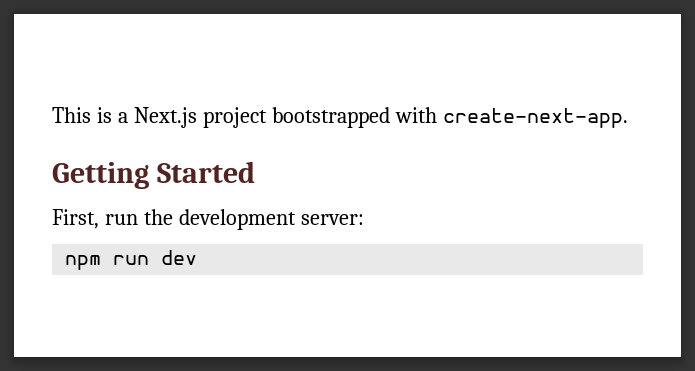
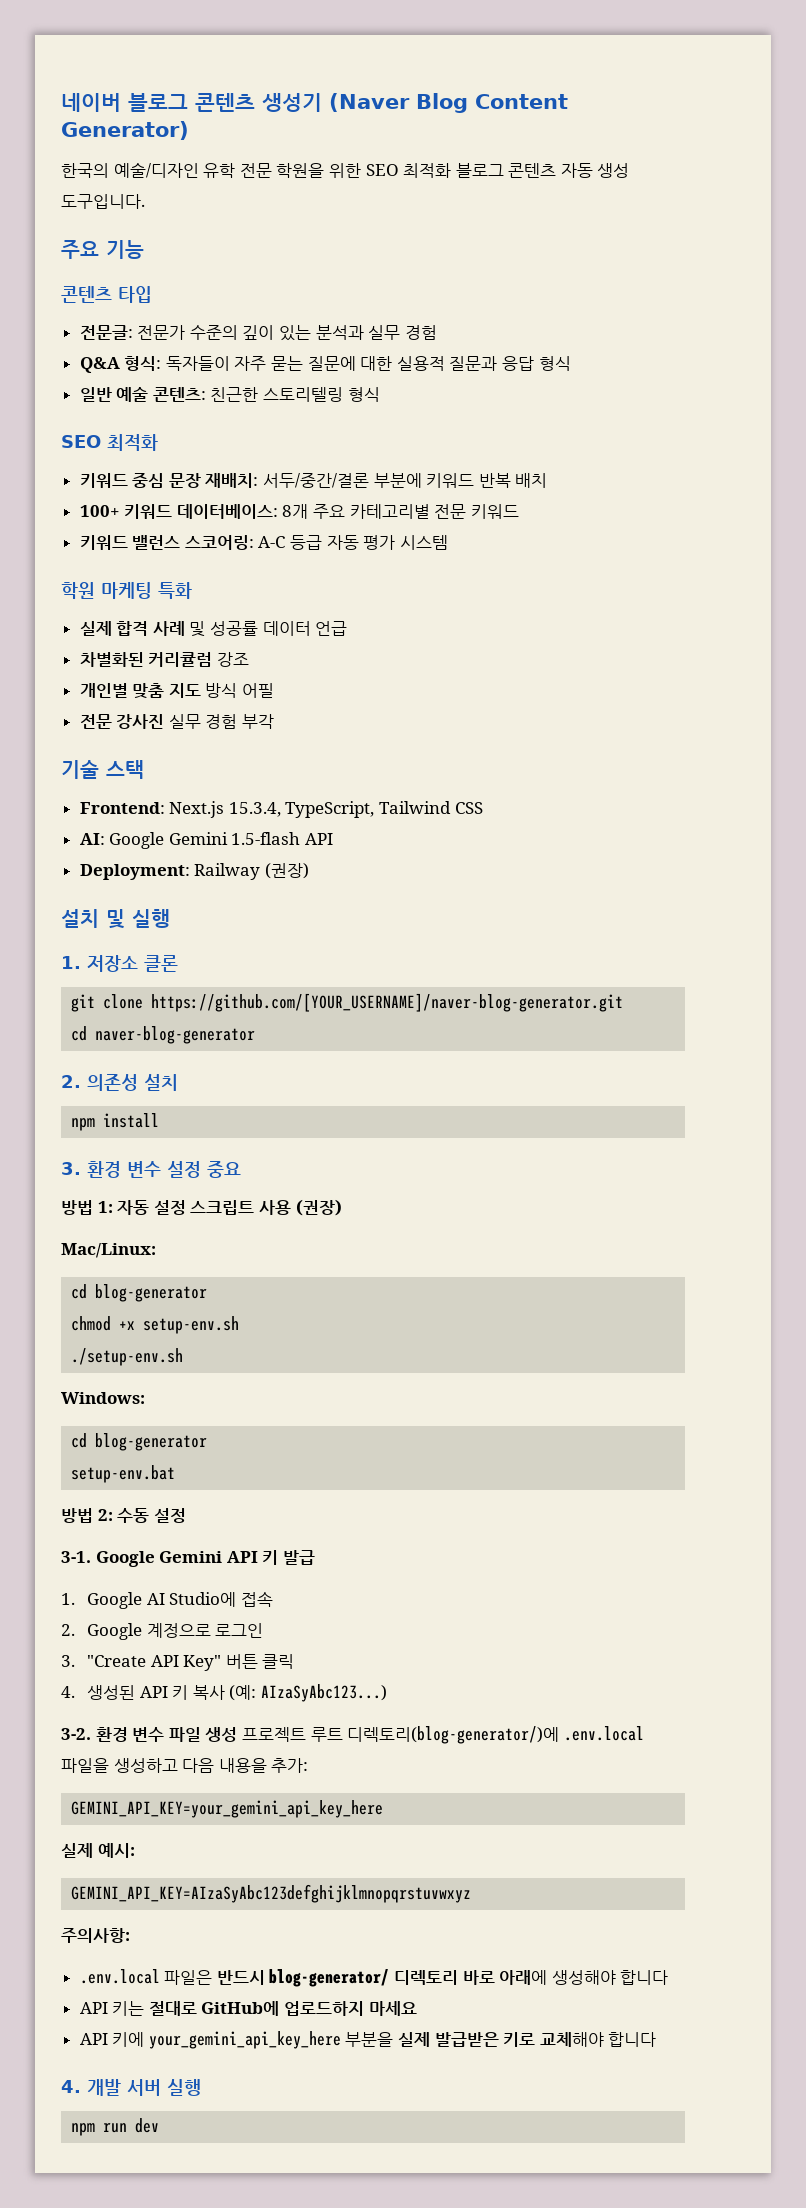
- This is a Next.js project bootstrapped with create-next-app.
- Getting Started
- First, run the development server:
+ 네이버 블로그 콘텐츠 생성기 (Naver Blog Content Generator)
+ 한국의 예술/디자인 유학 전문 학원을 위한 SEO 최적화 블로그 콘텐츠 자동 생성 도구입니다.
+ 주요 기능
+ 콘텐츠 타입
+ 전문글: 전문가 수준의 깊이 있는 분석과 실무 경험
+ Q&A 형식: 독자들이 자주 묻는 질문에 대한 실용적 질문과 응답 형식
+ 일반 예술 콘텐츠: 친근한 스토리텔링 형식
+ SEO 최적화
+ 키워드 중심 문장 재배치: 서두/중간/결론 부분에 키워드 반복 배치
+ 100+ 키워드 데이터베이스: 8개 주요 카테고리별 전문 키워드
+ 키워드 밸런스 스코어링: A-C 등급 자동 평가 시스템
+ 학원 마케팅 특화
+ 실제 합격 사례 및 성공률 데이터 언급
+ 차별화된 커리큘럼 강조
+ 개인별 맞춤 지도 방식 어필
+ 전문 강사진 실무 경험 부각
+ 기술 스택
+ Frontend: Next.js 15.3.4, TypeScript, Tailwind CSS
+ AI: Google Gemini 1.5-flash API
+ Deployment: Railway (권장)
+ 설치 및 실행
+ 1. 저장소 클론
+ git clone https://github.com/[YOUR_USERNAME]/naver-blog-generator.git
+ cd naver-blog-generator
+ 2. 의존성 설치
+ npm install
+ 3. 환경 변수 설정 중요
+ 방법 1: 자동 설정 스크립트 사용 (권장)
+ Mac/Linux:
+ cd blog-generator
+ chmod +x setup-env.sh
+ ./setup-env.sh
+ Windows:
+ cd blog-generator
+ setup-env.bat
+ 방법 2: 수동 설정
+ 3-1. Google Gemini API 키 발급
+ 1. Google AI Studio에 접속
+ 2. Google 계정으로 로그인
+ 3. "Create API Key" 버튼 클릭
+ 4. 생성된 API 키 복사 (예: AIzaSyAbc123...)
+ 3-2. 환경 변수 파일 생성 프로젝트 루트 디렉토리(blog-generator/)에 .env.local 파일을 생성하고 다음 내용을 추가:
+ GEMINI_API_KEY=your_gemini_api_key_here
+ 실제 예시:
+ GEMINI_API_KEY=AIzaSyAbc123defghijklmnopqrstuvwxyz
+ 주의사항:
+ .env.local 파일은 반드시 blog-generator/ 디렉토리 바로 아래에 생성해야 합니다
+ API 키는 절대로 GitHub에 업로드하지 마세요
+ API 키에 your_gemini_api_key_here 부분을 실제 발급받은 키로 교체해야 합니다
+ 4. 개발 서버 실행

